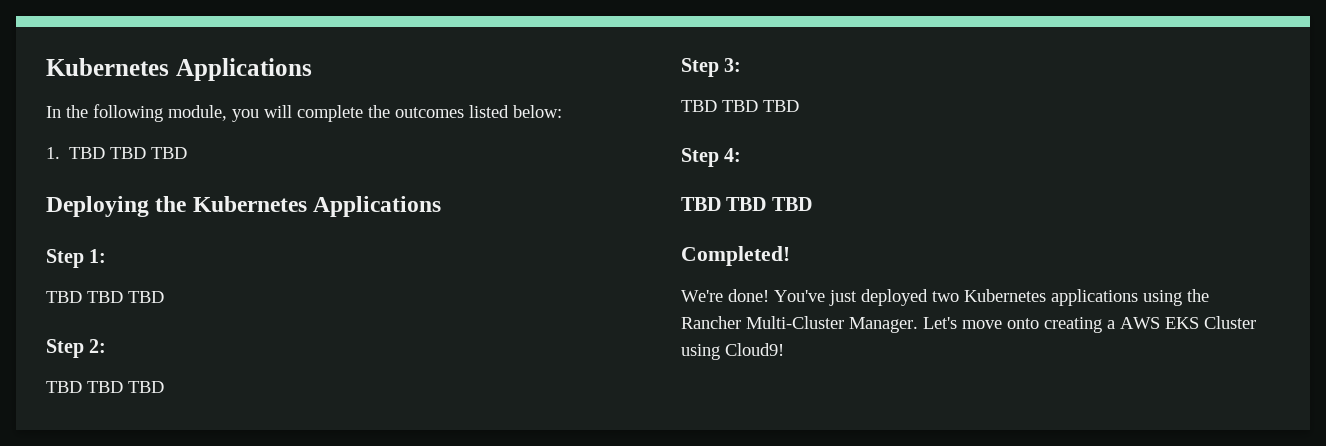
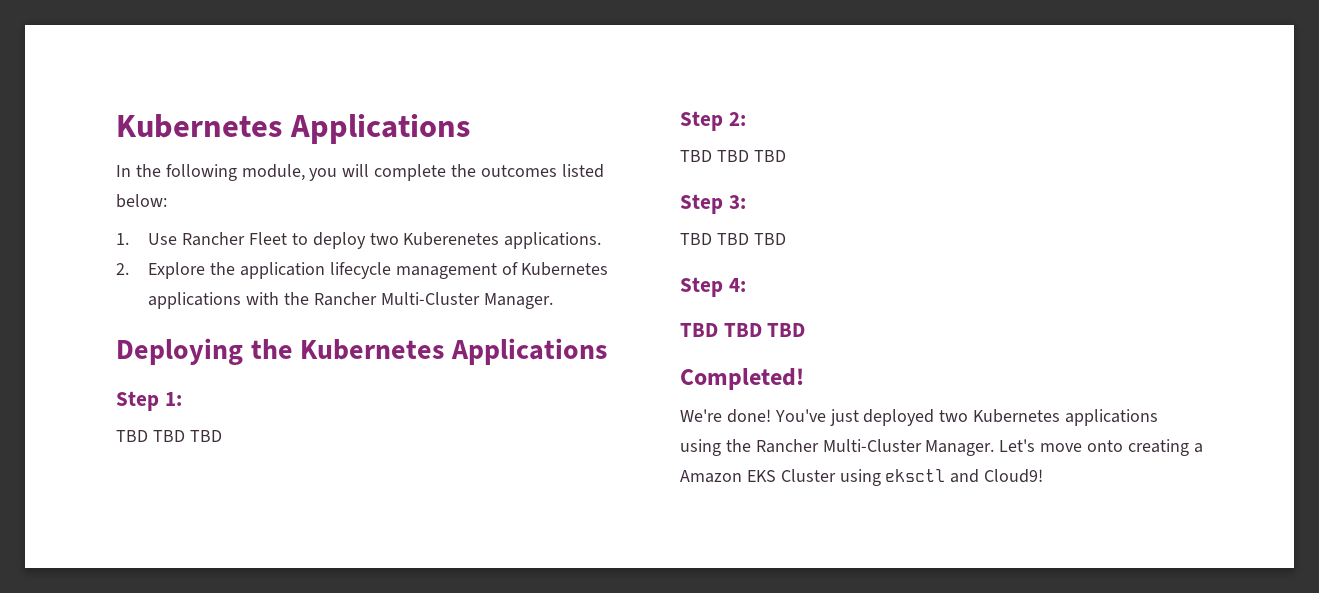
- 1. TBD TBD TBD
+ 1. Use Rancher Fleet to deploy two Kuberenetes applications.
+ 2. Explore the application lifecycle management of Kubernetes applications with the Rancher Multi-Cluster Manager.
- Let's move onto creating a AWS EKS Cluster using Cloud9!
+ Let's move onto creating a Amazon EKS Cluster using eksctl and Cloud9!

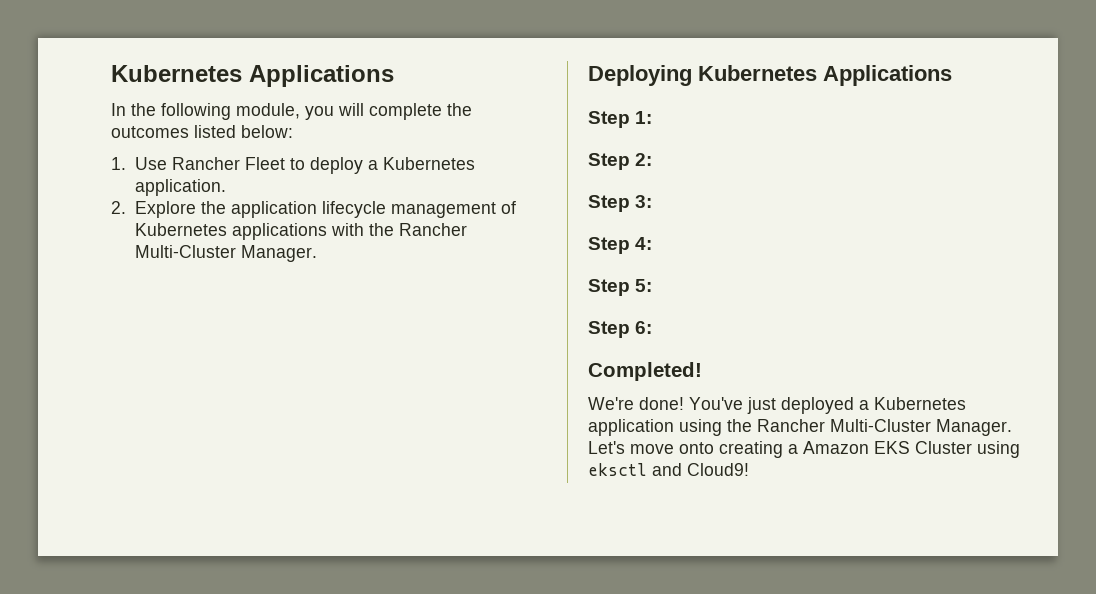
- 1. Use Rancher Fleet to deploy two Kuberenetes applications.
+ 1. Use Rancher Fleet to deploy a Kubernetes application.
- Deploying the Kubernetes Applications
+ Deploying Kubernetes Applications
  Step 1:
- TBD TBD TBD
  Step 2:
- TBD TBD TBD
  Step 3:
- TBD TBD TBD
  Step 4:
- TBD TBD TBD
+ Step 5:
+ Step 6:
- You've just deployed two Kubernetes applications using the Rancher Multi-Cluster Manager.
+ You've just deployed a Kubernetes application using the Rancher Multi-Cluster Manager.

